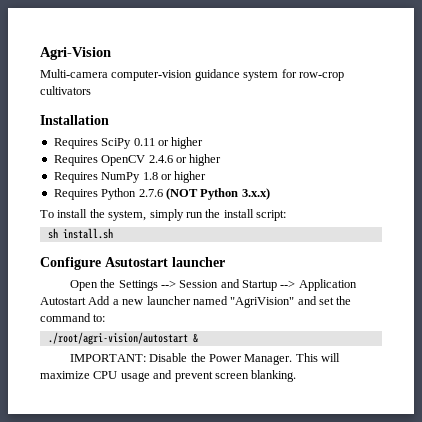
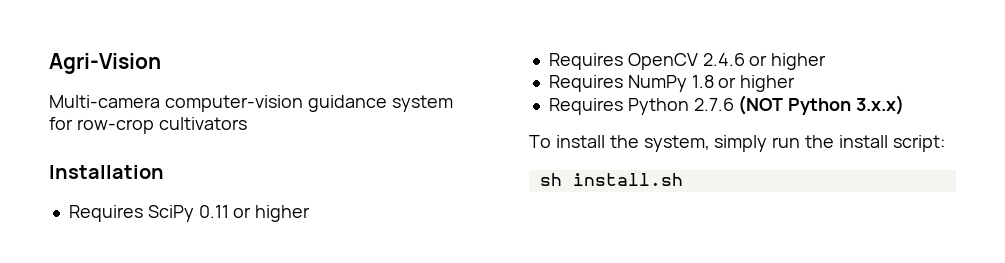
- Configure Asutostart launcher
- Open the Settings --> Session and Startup --> Application Autostart Add a new launcher named "AgriVision" and set the command to:
- ./root/agri-vision/autostart &
- IMPORTANT: Disable the Power Manager. This will maximize CPU usage and prevent screen blanking.

